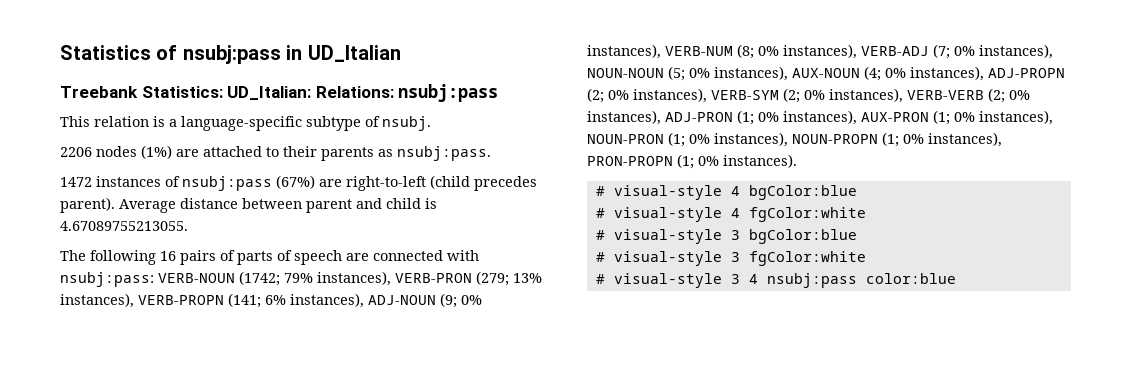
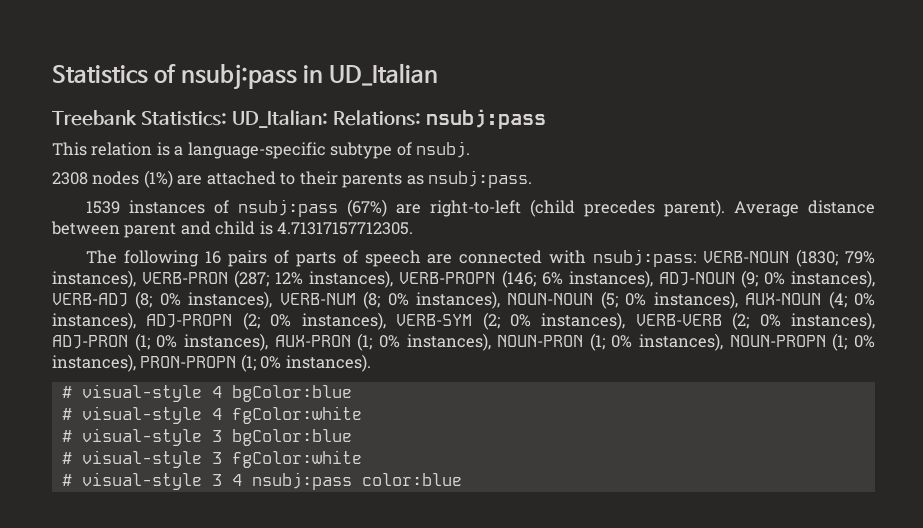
- 2206 nodes (1%) are attached to their parents as nsubj:pass.
+ 2308 nodes (1%) are attached to their parents as nsubj:pass.
- 1472 instances of nsubj:pass (67%) are right-to-left (child precedes parent).
+ 1539 instances of nsubj:pass (67%) are right-to-left (child precedes parent).
- Average distance between parent and child is 4.67089755213055.
+ Average distance between parent and child is 4.71317157712305.
- VERB-NOUN (1742;
+ VERB-NOUN (1830;
- 79% instances), VERB-PRON (279; 13% instances), VERB-PROPN (141;
+ 79% instances), VERB-PRON (287; 12% instances), VERB-PROPN (146;
- 0% instances), VERB-NUM (8; 0% instances), VERB-ADJ (7;
+ 0% instances), VERB-ADJ (8; 0% instances), VERB-NUM (8;

